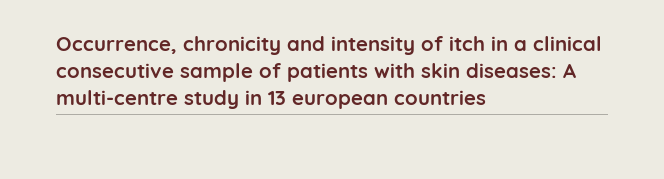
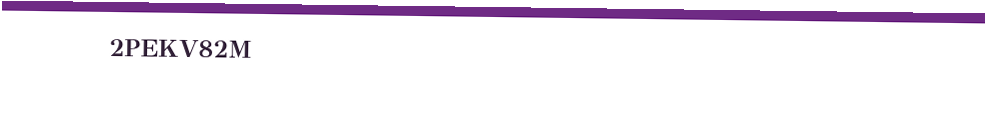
- Occurrence, chronicity and intensity of itch in a clinical consecutive sample of patients with skin diseases: A multi-centre study in 13 european countries
+ 2PEKV82M

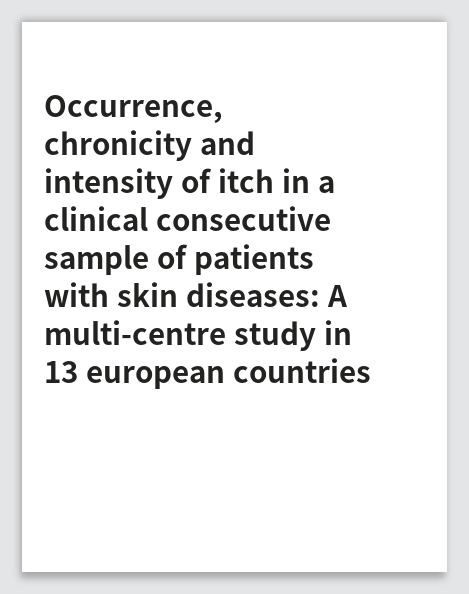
- 2PEKV82M
+ Occurrence, chronicity and intensity of itch in a clinical consecutive sample of patients with skin diseases: A multi-centre study in 13 european countries

